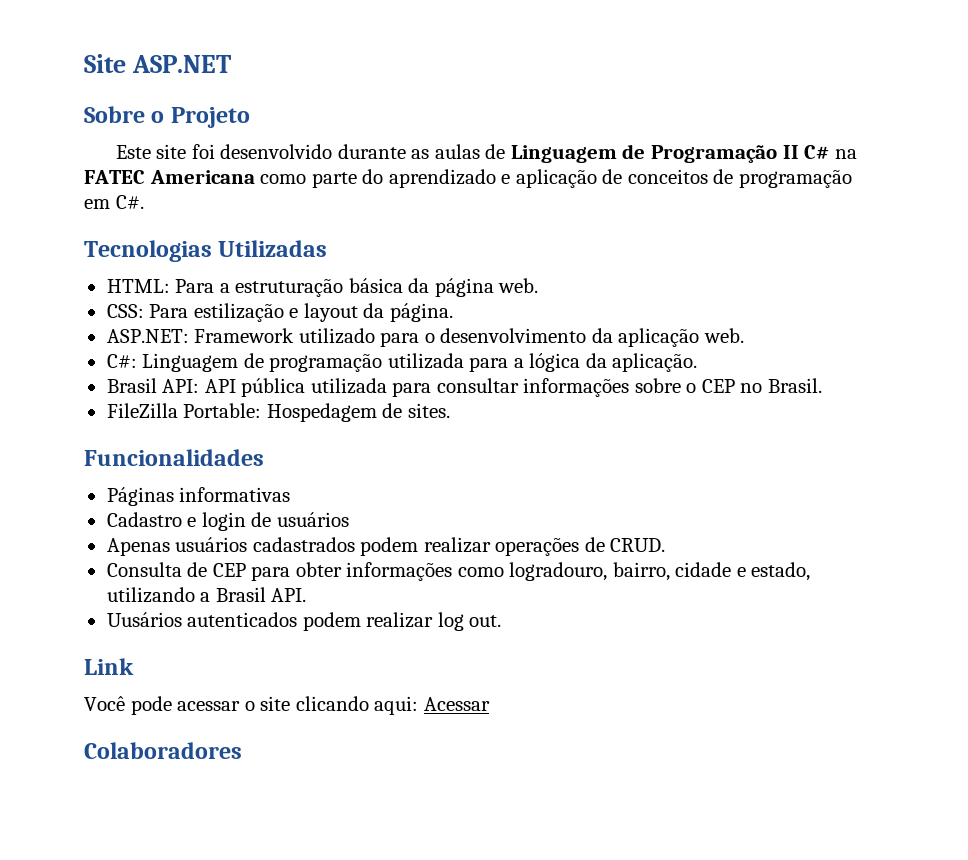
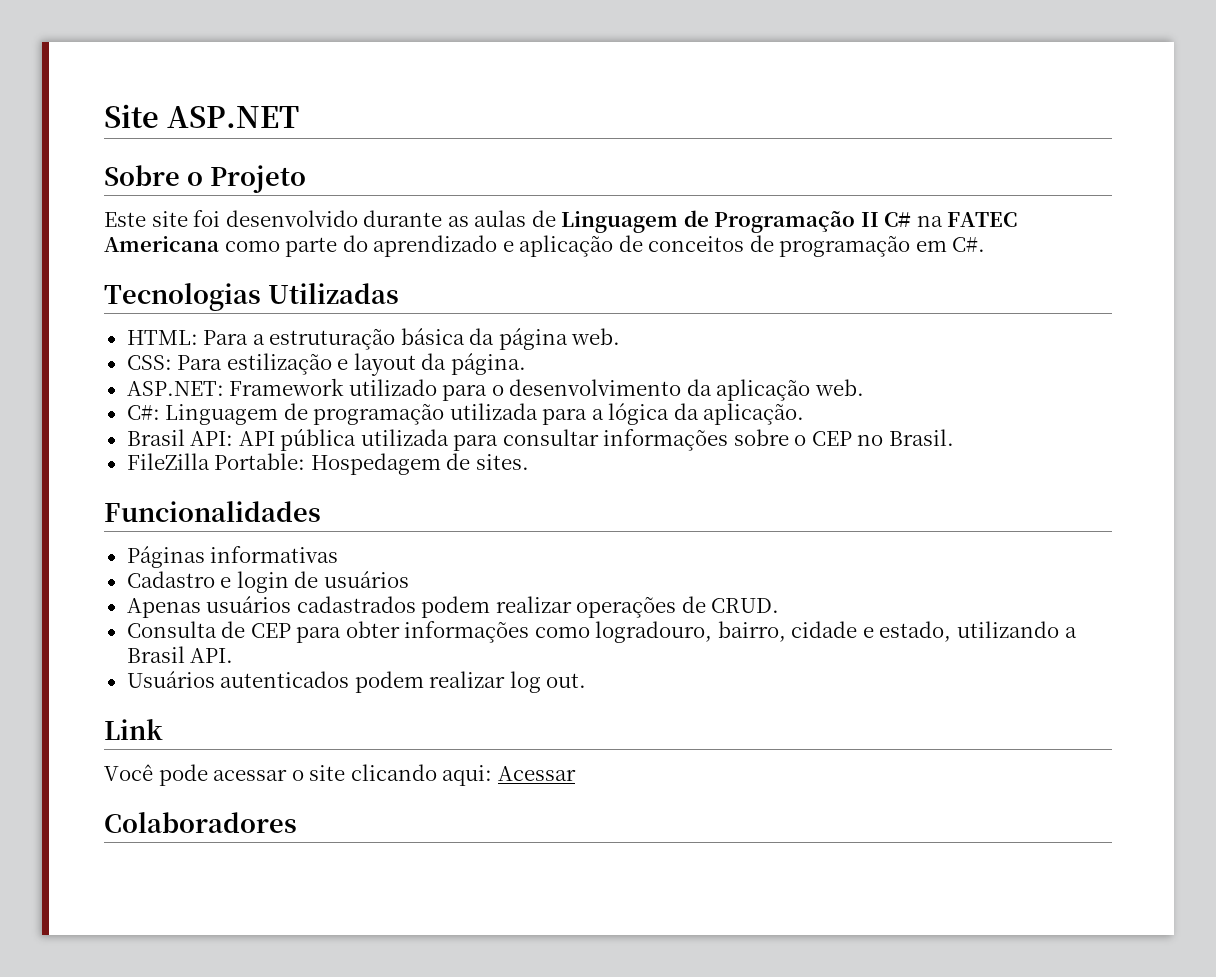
- Uusários autenticados podem realizar log out.
+ Usuários autenticados podem realizar log out.

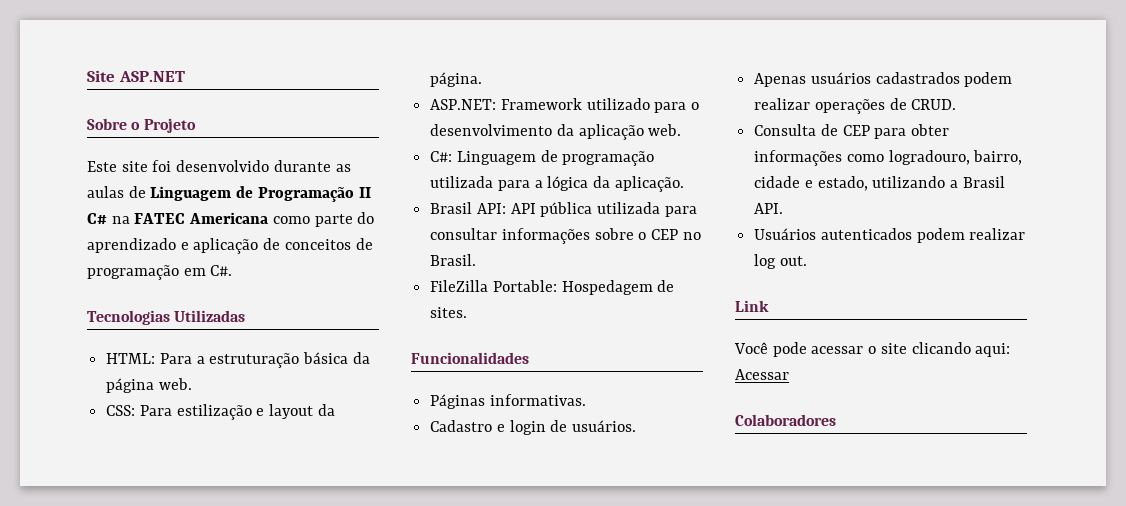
- Páginas informativas
+ Páginas informativas.
- Cadastro e login de usuários
+ Cadastro e login de usuários.

